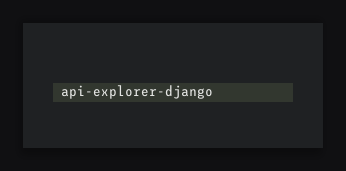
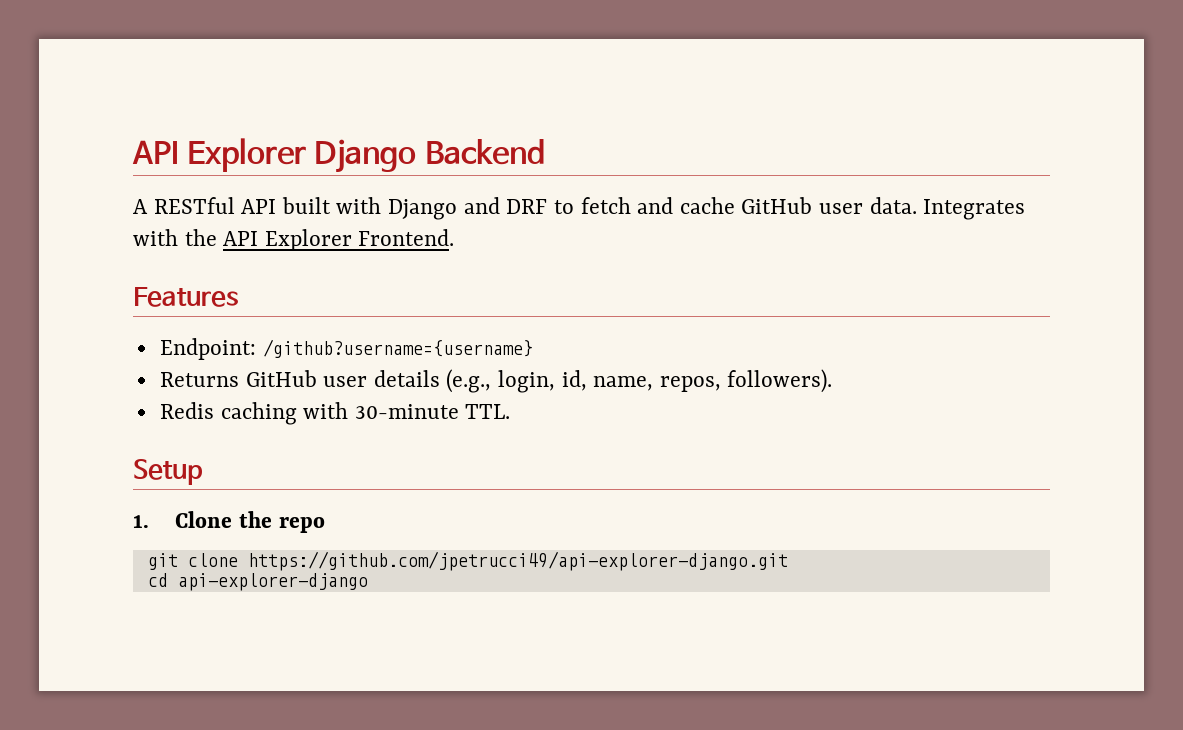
- api-explorer-django
+ API Explorer Django Backend
+ A RESTful API built with Django and DRF to fetch and cache GitHub user data. Integrates with the API Explorer Frontend.
+ Features
+ Endpoint: /github?username={username}
+ Returns GitHub user details (e.g., login, id, name, repos, followers).
+ Redis caching with 30-minute TTL.
+ Setup
+ 1. Clone the repo
+ git clone https://github.com/jpetrucci49/api-explorer-django.git
+ cd api-explorer-django

